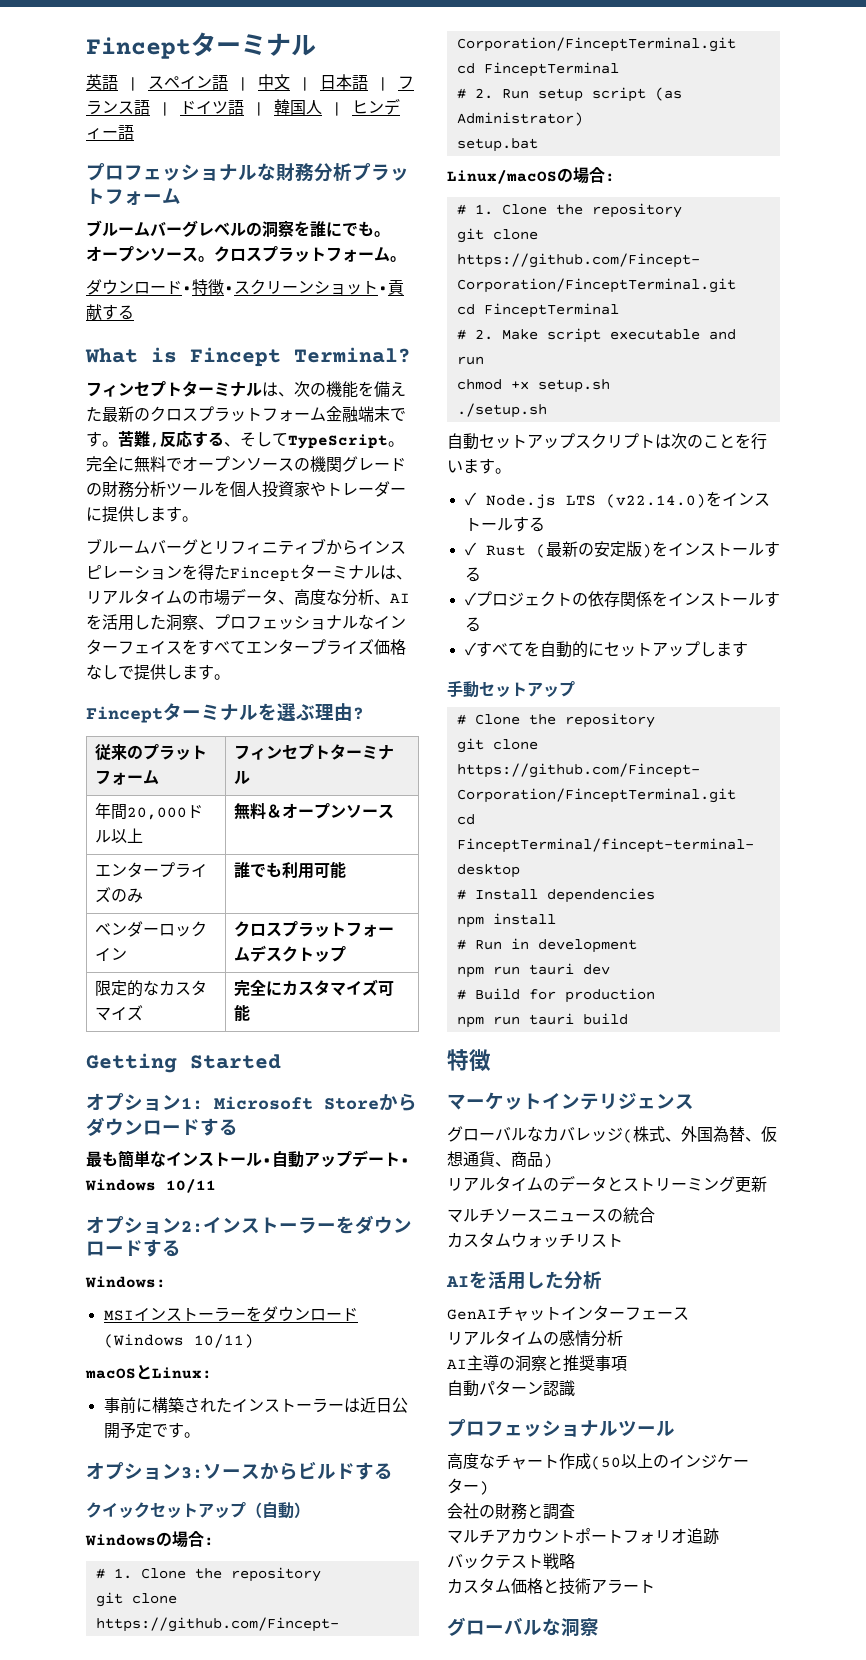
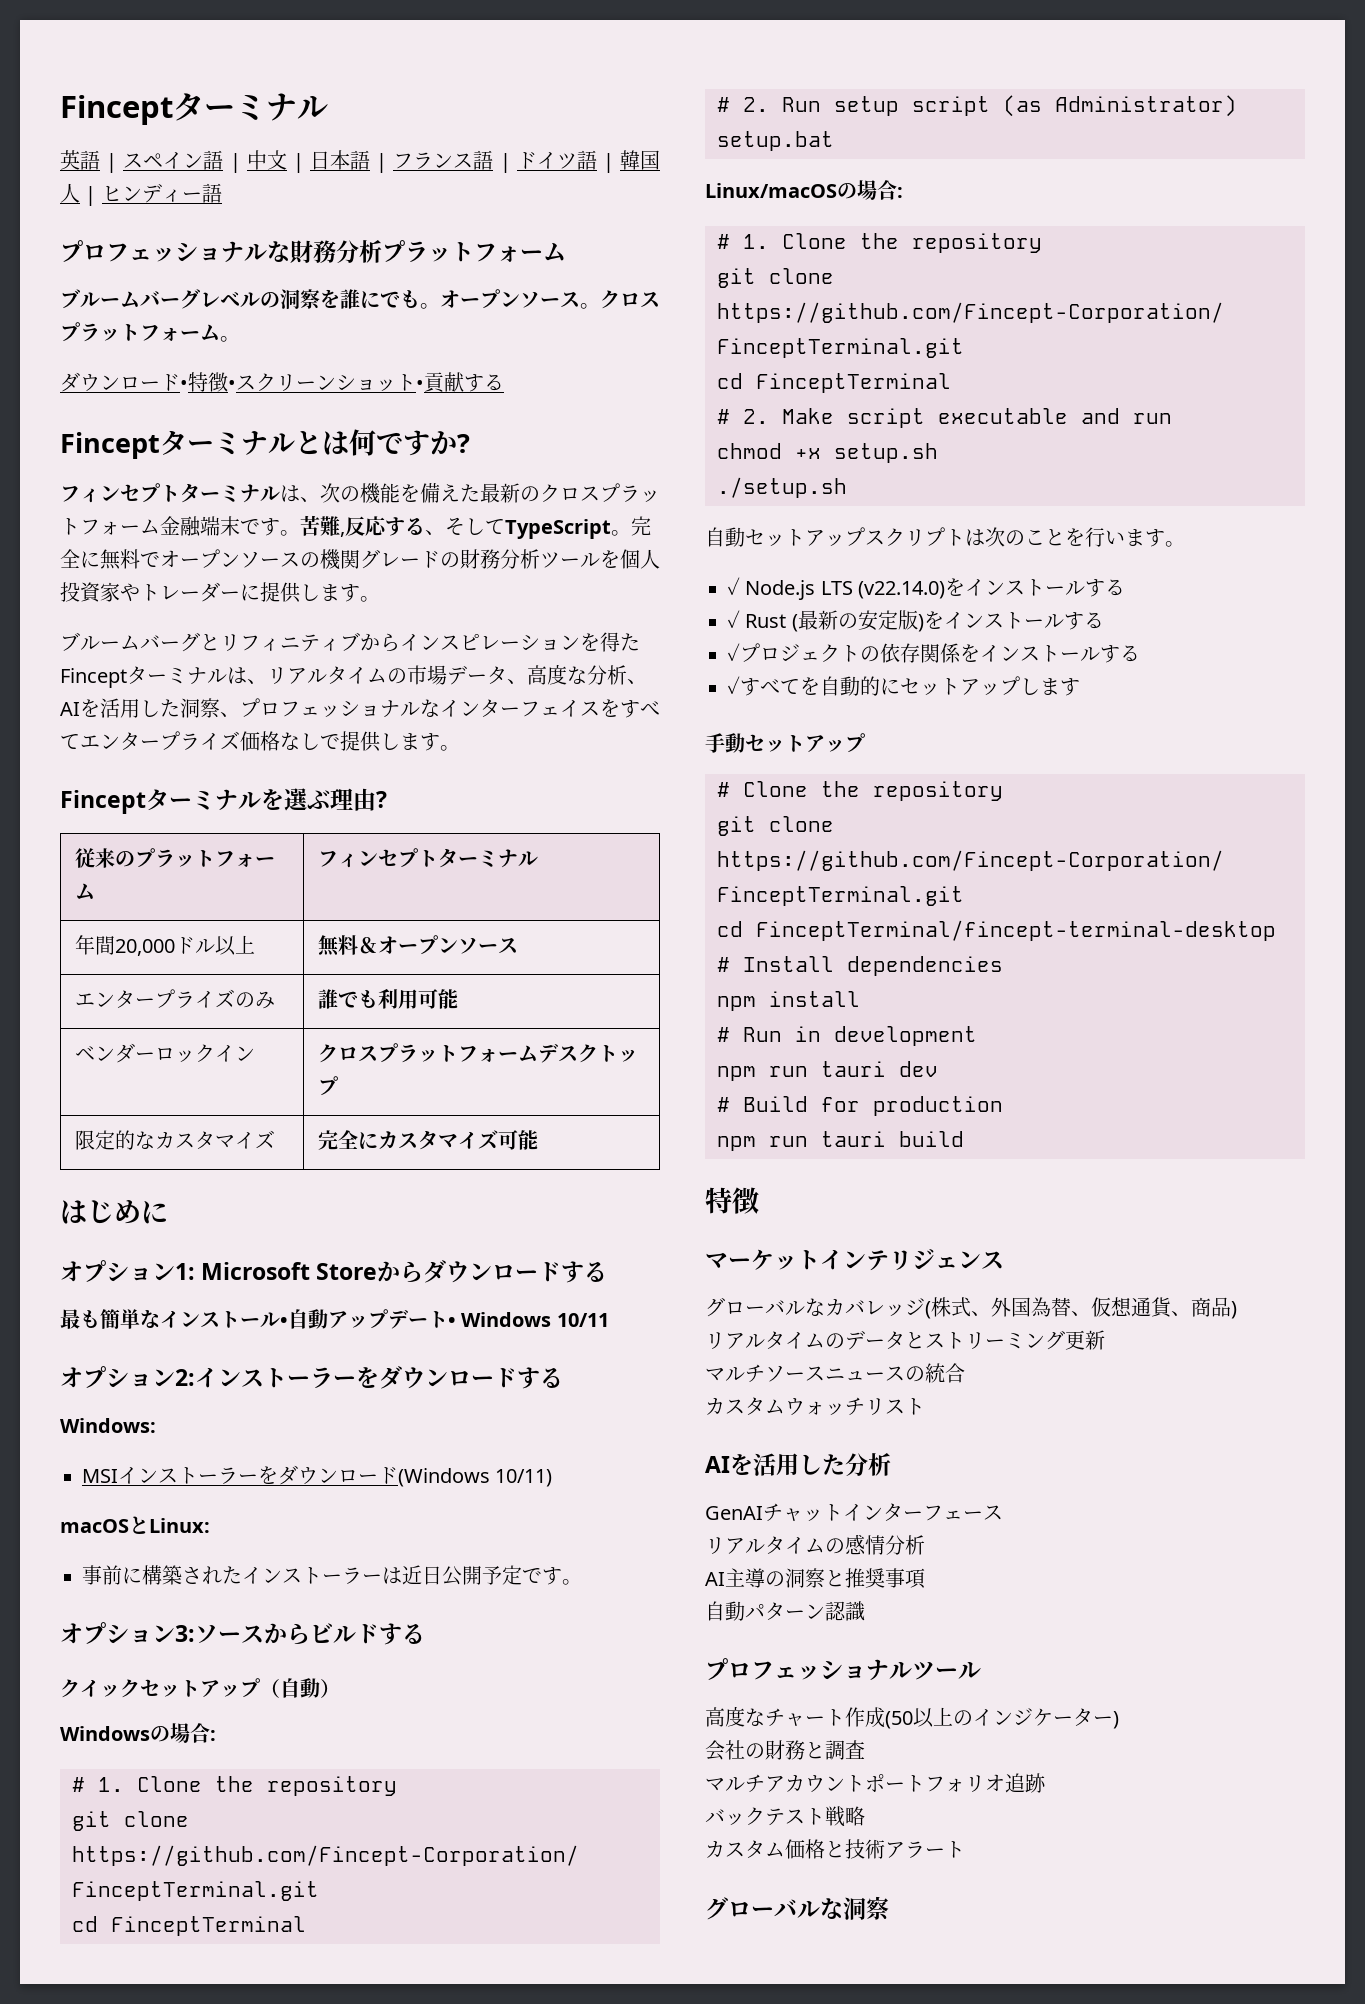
- What is Fincept Terminal?
+ Finceptターミナルとは何ですか?
- Getting Started
+ はじめに

